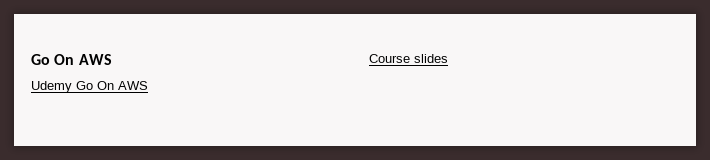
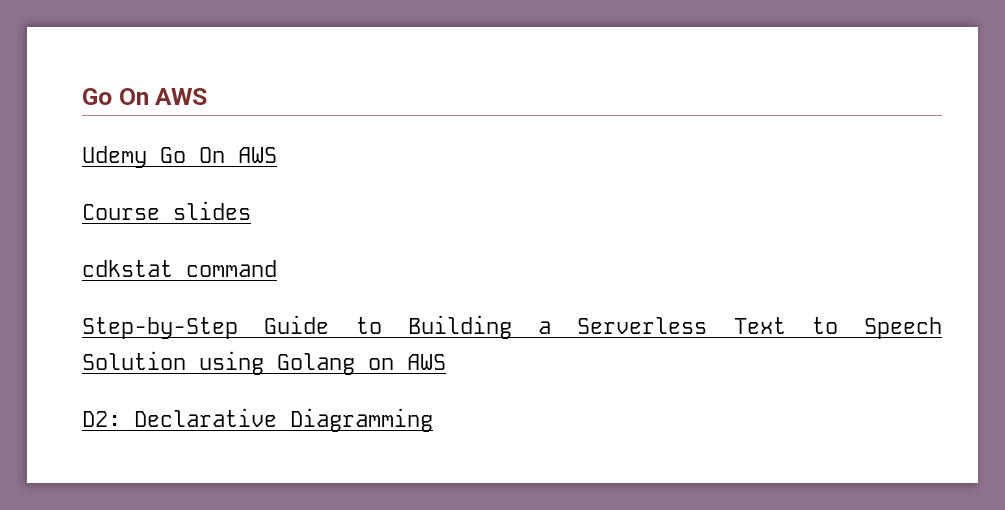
+ cdkstat command
+ Step-by-Step Guide to Building a Serverless Text to Speech Solution using Golang on AWS
+ D2: Declarative Diagramming

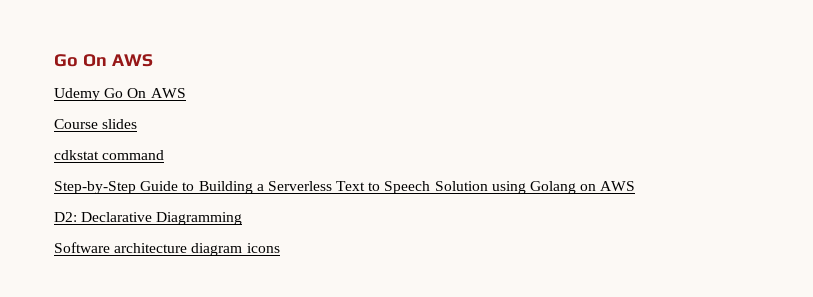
+ Software architecture diagram icons

